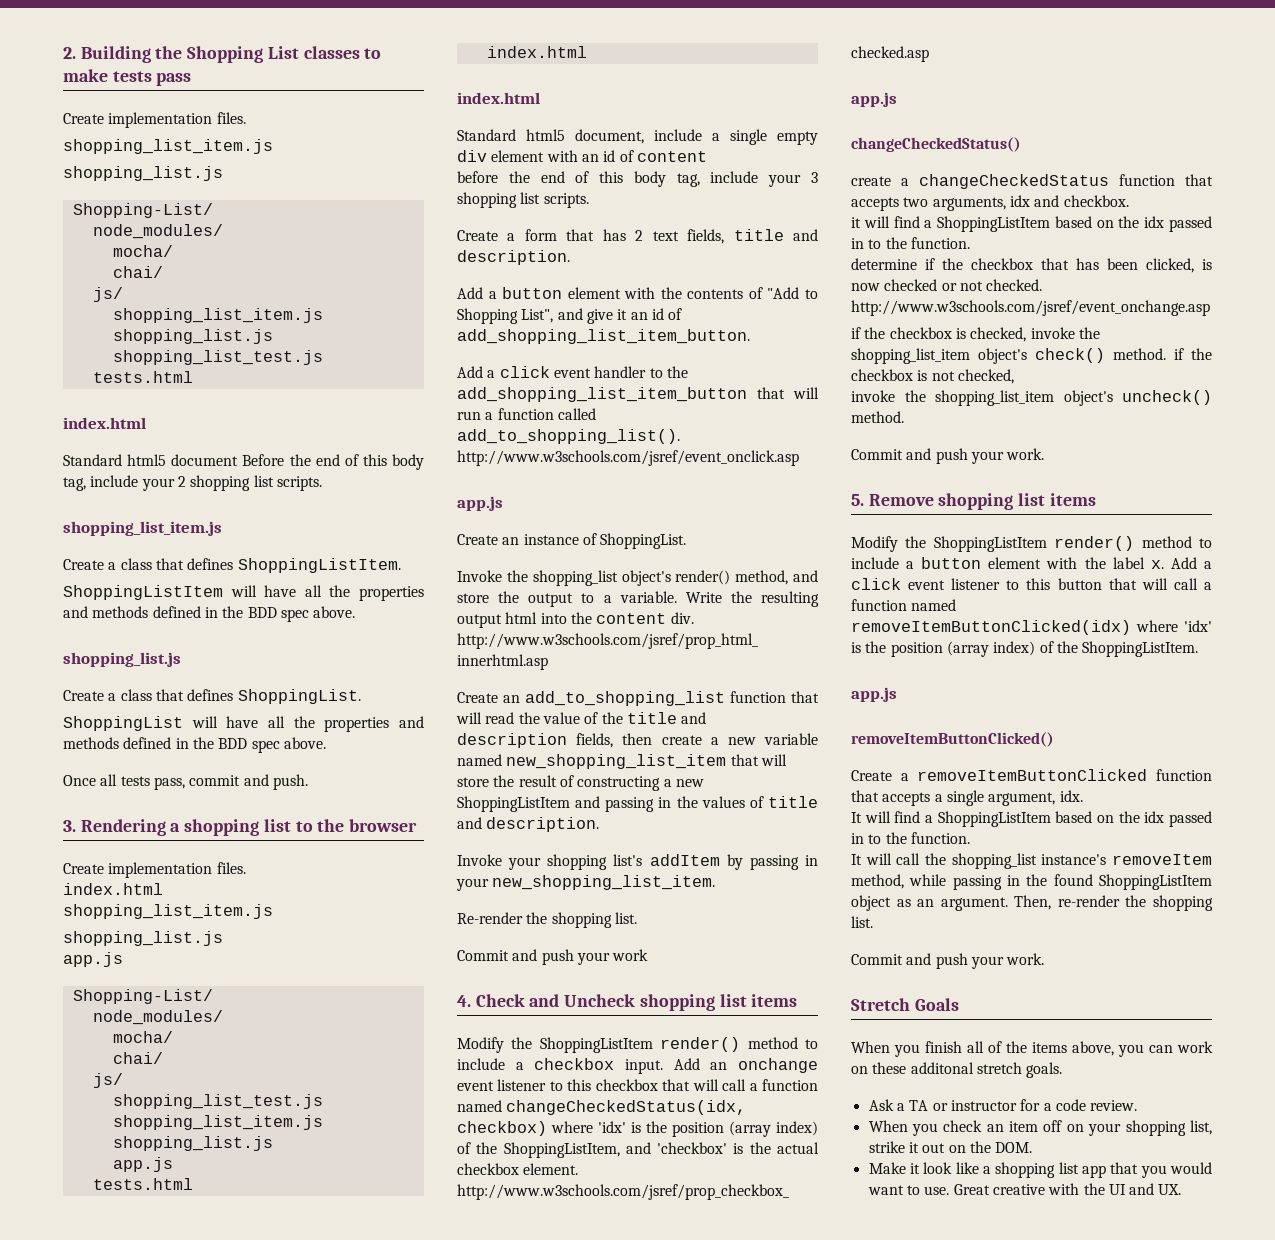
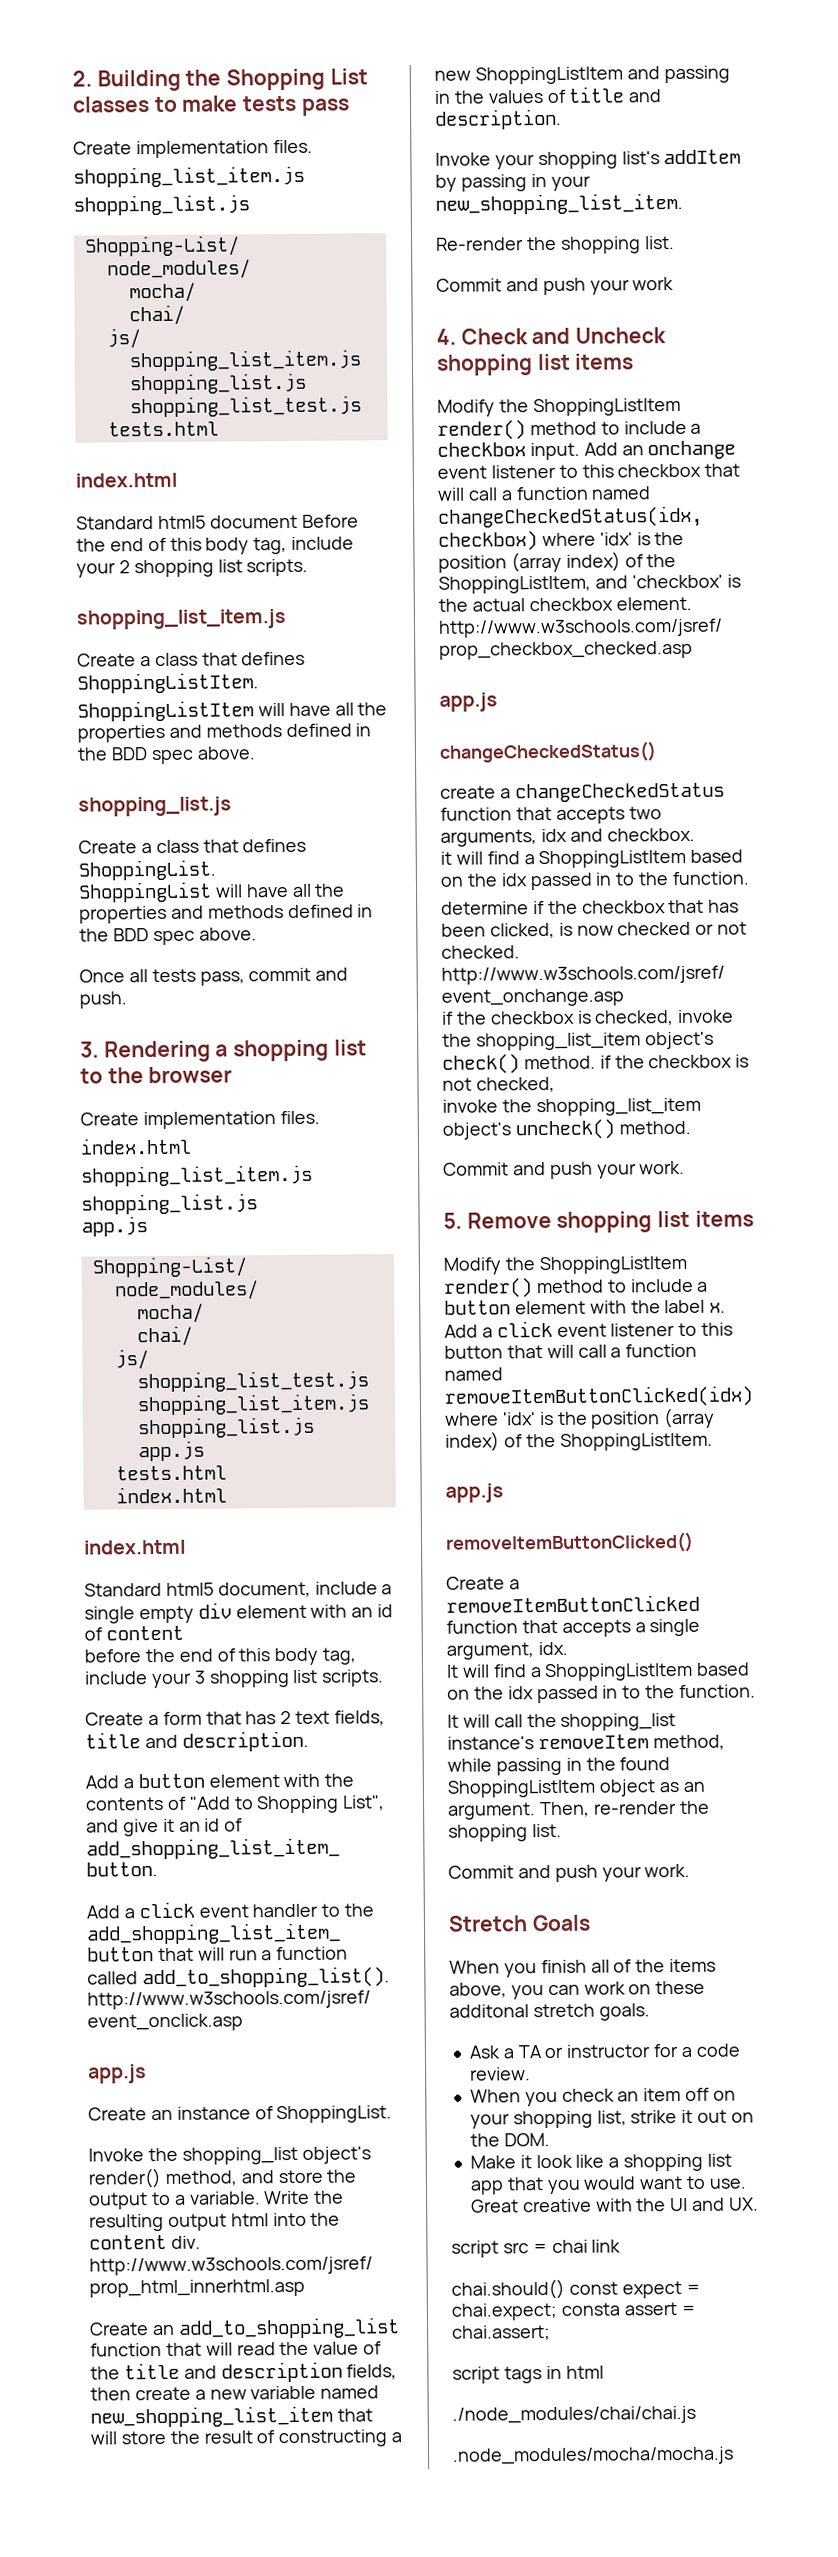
+ script src = chai link
+ chai.should() const expect = chai.expect; consta assert = chai.assert;
+ script tags in html
+ ./node_modules/chai/chai.js
+ .node_modules/mocha/mocha.js

